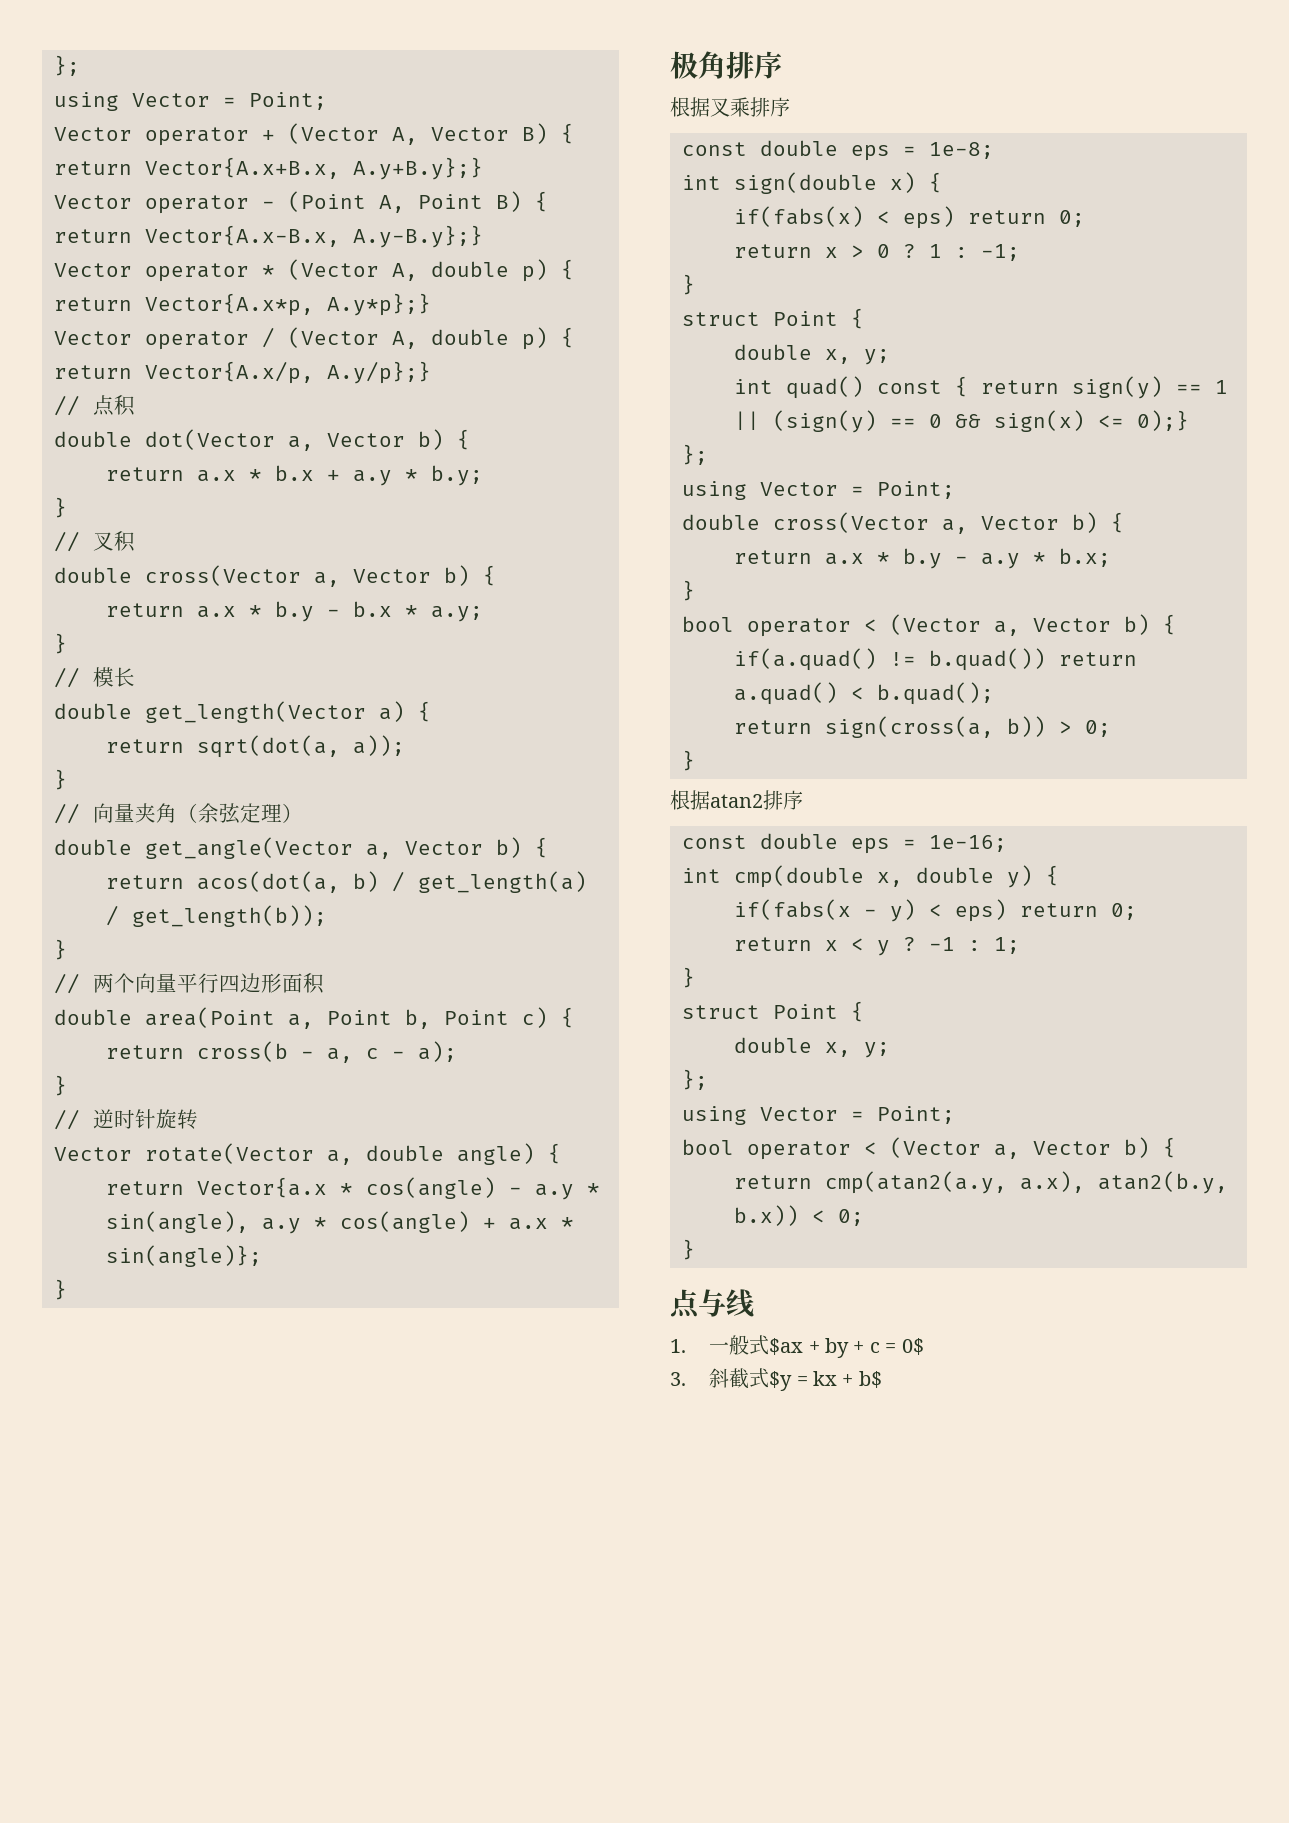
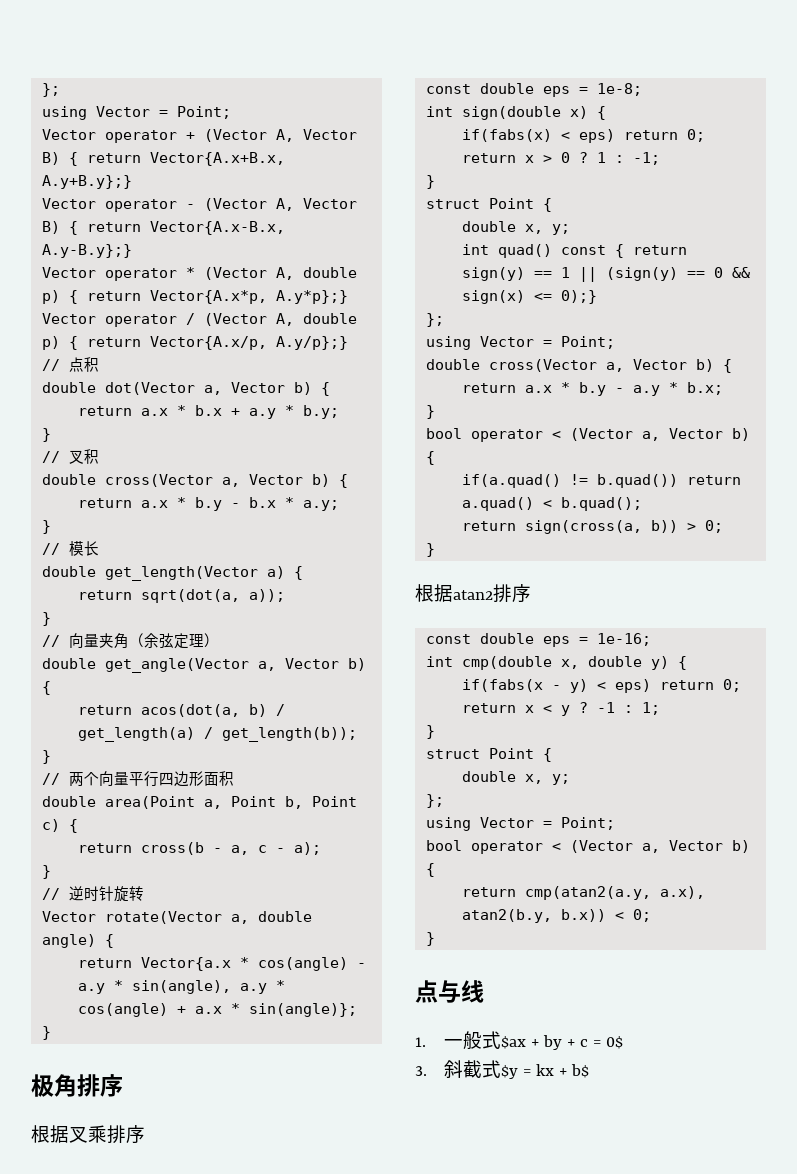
- Vector operator - (Point A, Point B) { return Vector{A.x-B.x, A.y-B.y};}
+ Vector operator - (Vector A, Vector B) { return Vector{A.x-B.x, A.y-B.y};}

